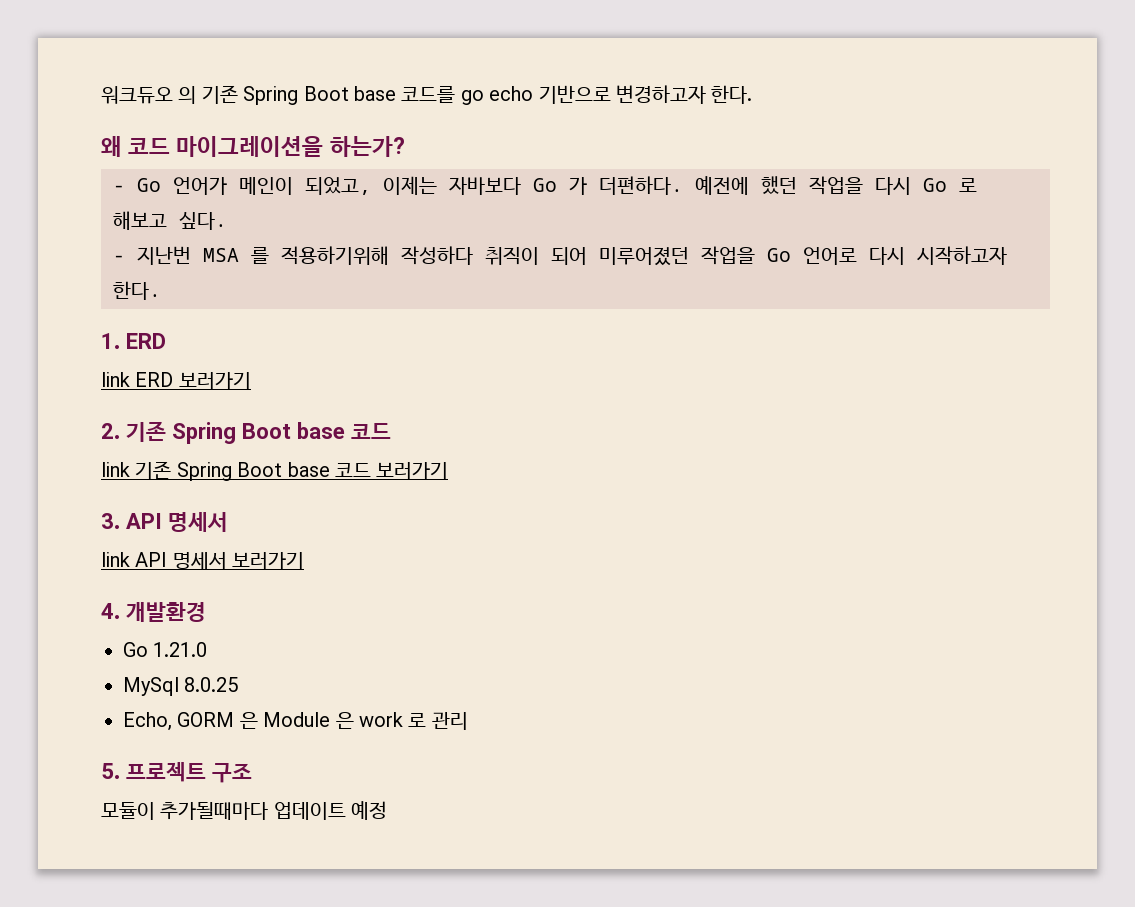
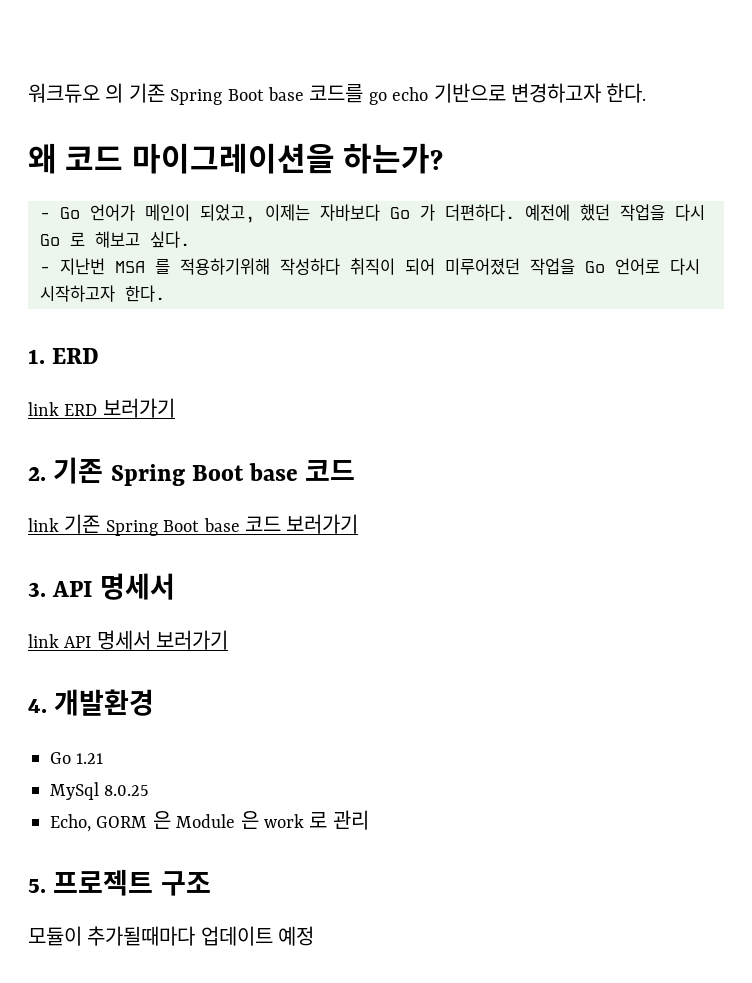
- Go 1.21.0
+ Go 1.21

